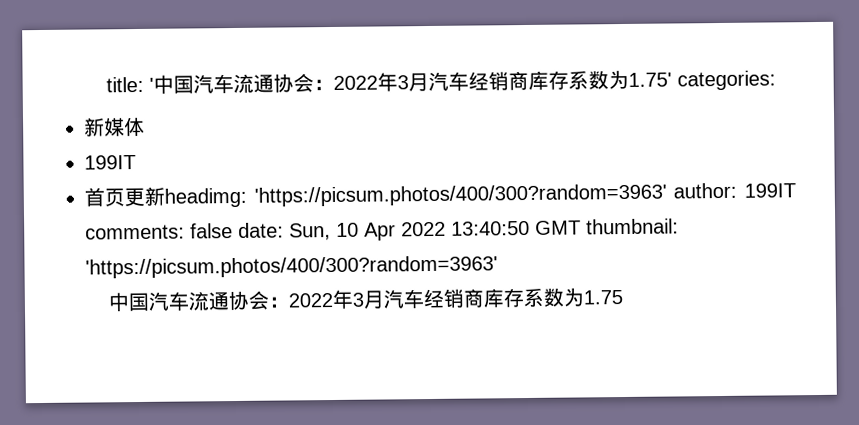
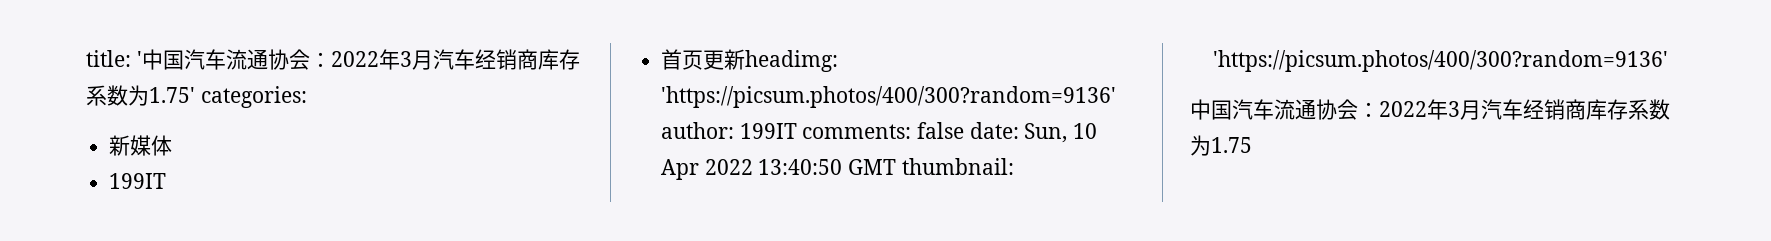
- 首页更新headimg: 'https://picsum.photos/400/300?random=3963' author: 199IT comments: false date: Sun, 10 Apr 2022 13:40:50 GMT thumbnail: 'https://picsum.photos/400/300?random=3963'
+ 首页更新headimg: 'https://picsum.photos/400/300?random=9136' author: 199IT comments: false date: Sun, 10 Apr 2022 13:40:50 GMT thumbnail: 'https://picsum.photos/400/300?random=9136'

